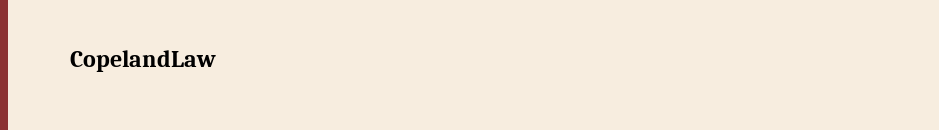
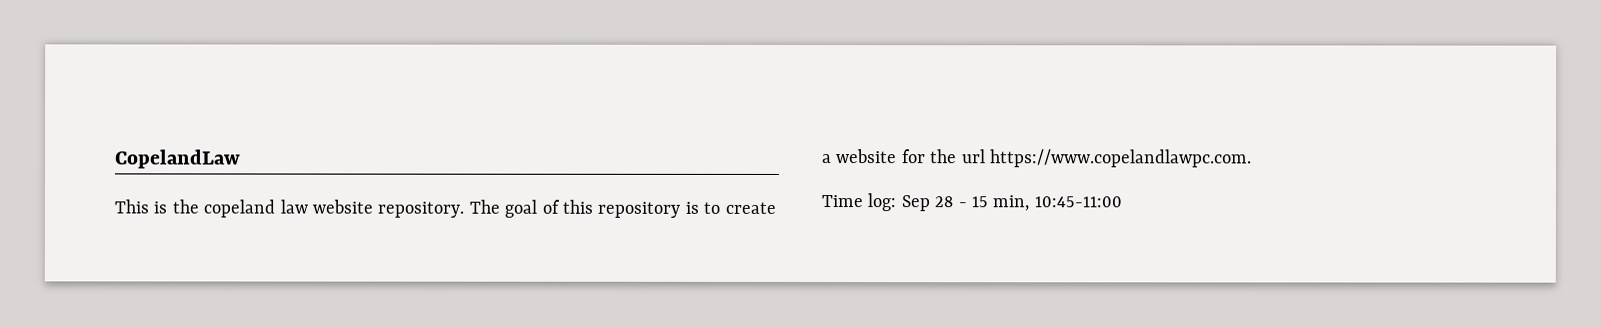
+ This is the copeland law website repository. The goal of this repository is to create a website for the url https://www.copelandlawpc.com.
+ Time log: Sep 28 - 15 min, 10:45-11:00

